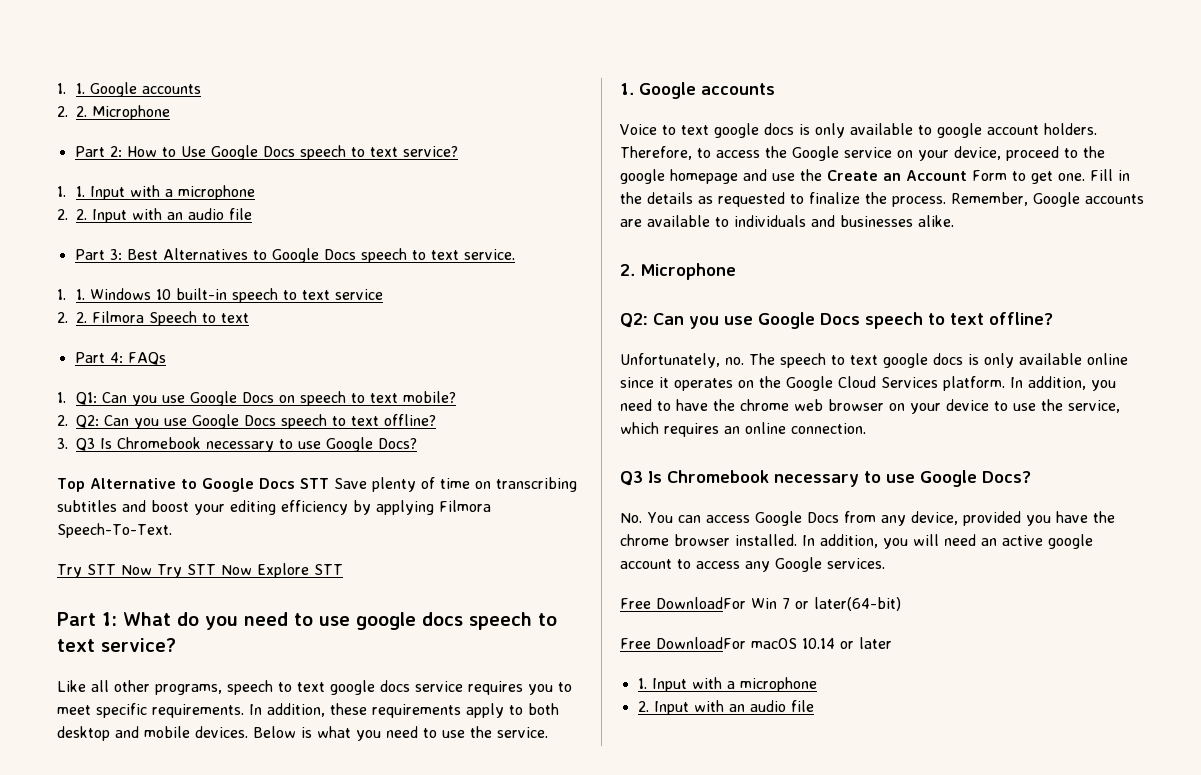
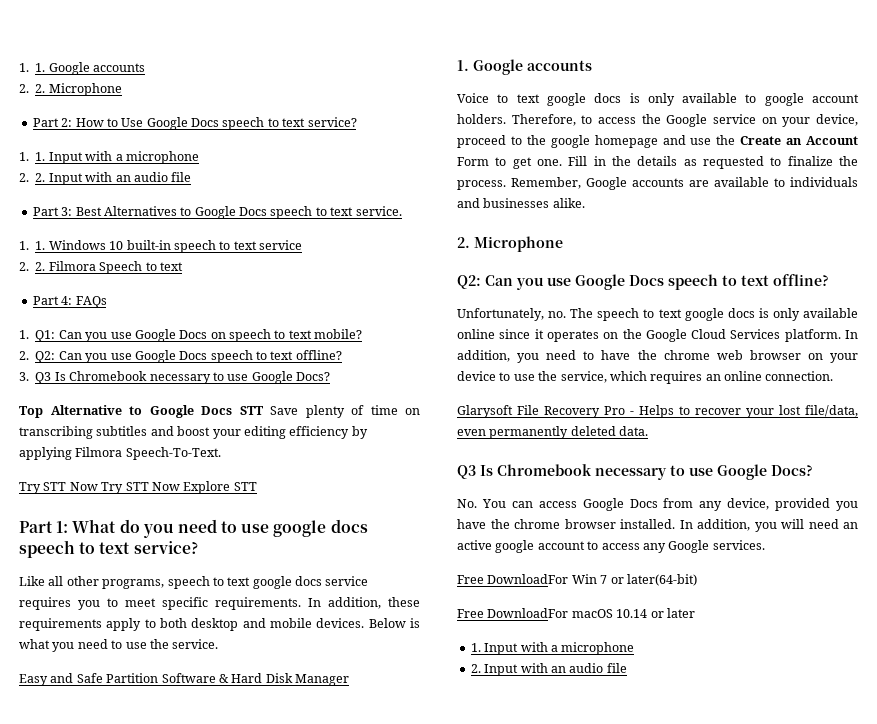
+ Easy and Safe Partition Software & Hard Disk Manager
+ Glarysoft File Recovery Pro - Helps to recover your lost file/data, even permanently deleted data.

